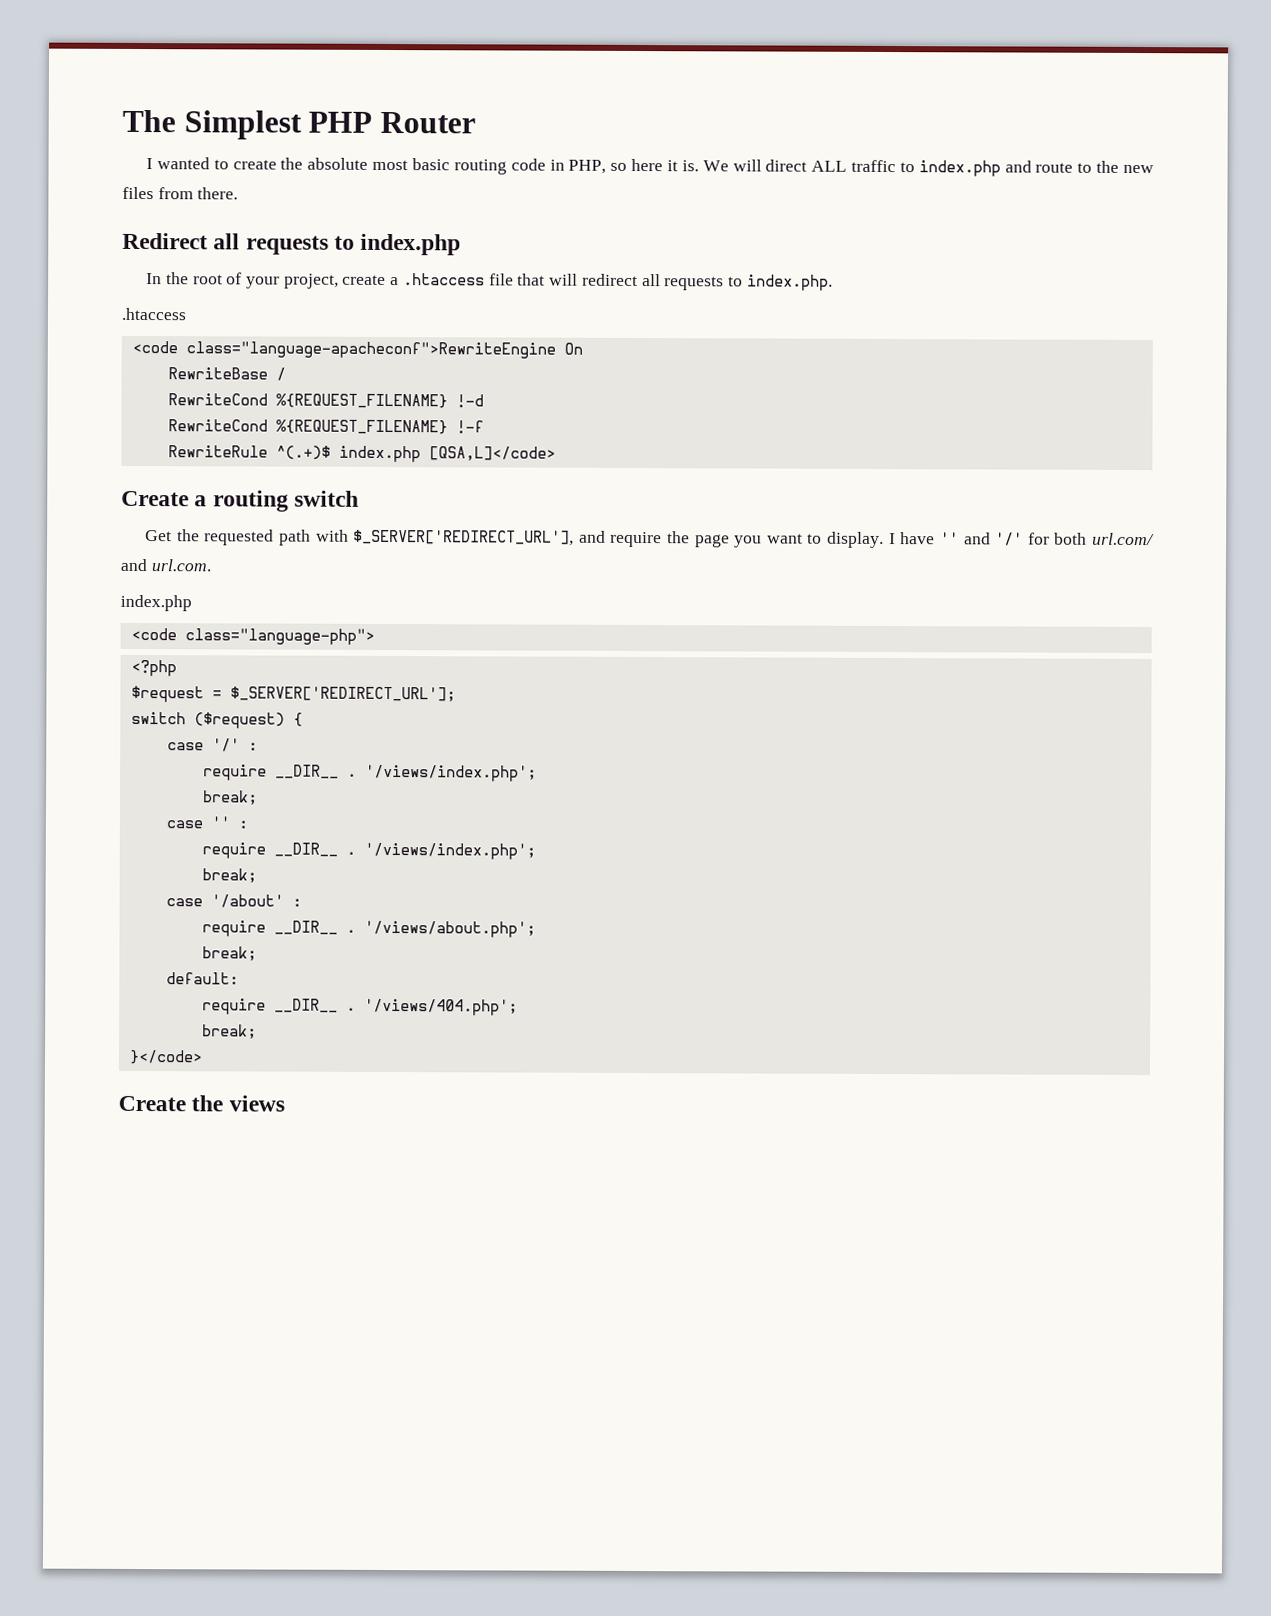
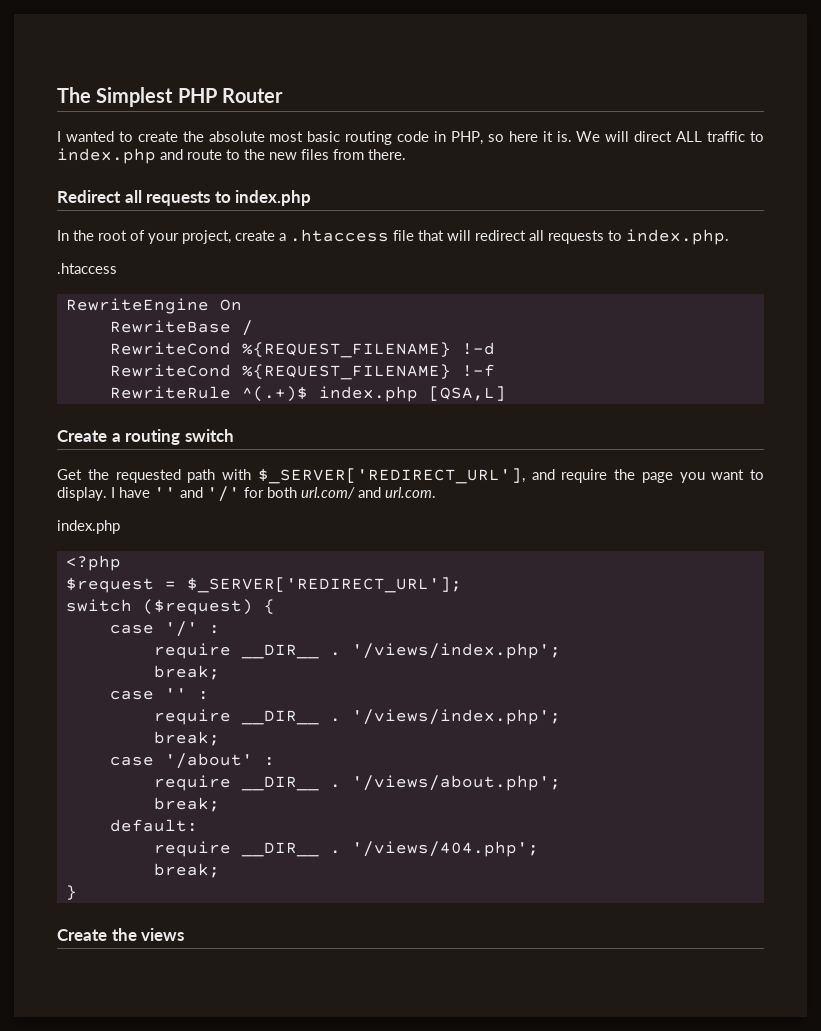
- <code class="language-apacheconf">RewriteEngine On
+ RewriteEngine On
- RewriteRule ^(.+)$ index.php [QSA,L]</code>
+ RewriteRule ^(.+)$ index.php [QSA,L]
- <code class="language-php">
- }</code>
+ }

